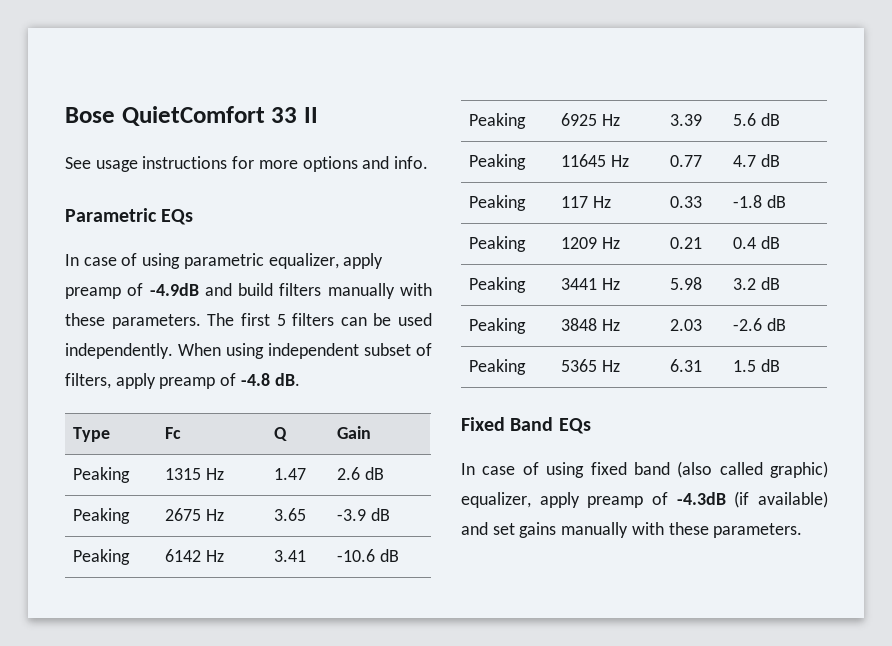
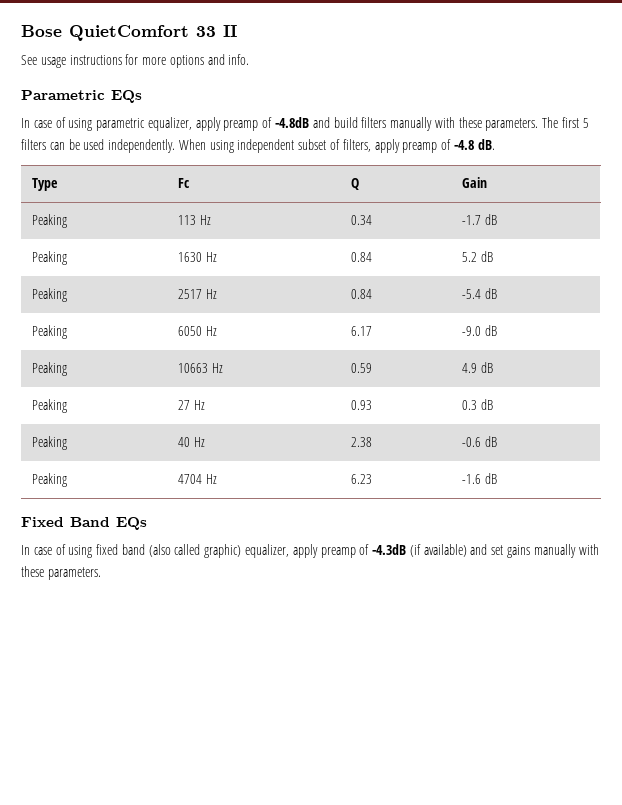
- In case of using parametric equalizer, apply preamp of -4.9dB and build filters manually with these parameters.
+ In case of using parametric equalizer, apply preamp of -4.8dB and build filters manually with these parameters.
- Peaking | 1315 Hz | 1.47 | 2.6 dB
- Peaking | 2675 Hz | 3.65 | -3.9 dB
- Peaking | 6142 Hz | 3.41 | -10.6 dB
- Peaking | 6925 Hz | 3.39 | 5.6 dB
- Peaking | 11645 Hz | 0.77 | 4.7 dB
- Peaking | 117 Hz | 0.33 | -1.8 dB
- Peaking | 1209 Hz | 0.21 | 0.4 dB
- Peaking | 3441 Hz | 5.98 | 3.2 dB
- Peaking | 3848 Hz | 2.03 | -2.6 dB
- Peaking | 5365 Hz | 6.31 | 1.5 dB
+ Peaking | 113 Hz | 0.34 | -1.7 dB
+ Peaking | 1630 Hz | 0.84 | 5.2 dB
+ Peaking | 2517 Hz | 0.84 | -5.4 dB
+ Peaking | 6050 Hz | 6.17 | -9.0 dB
+ Peaking | 10663 Hz | 0.59 | 4.9 dB
+ Peaking | 27 Hz | 0.93 | 0.3 dB
+ Peaking | 40 Hz | 2.38 | -0.6 dB
+ Peaking | 4704 Hz | 6.23 | -1.6 dB

